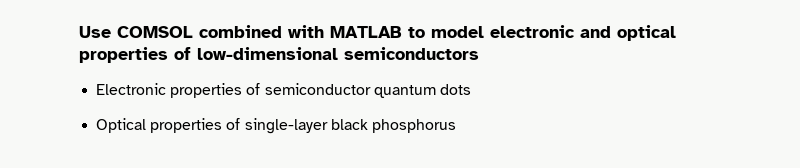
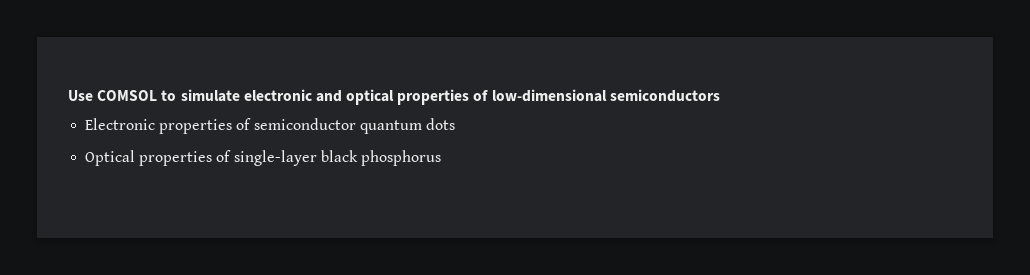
- Use COMSOL combined with MATLAB to model electronic and optical properties of low-dimensional semiconductors
+ Use COMSOL to simulate electronic and optical properties of low-dimensional semiconductors

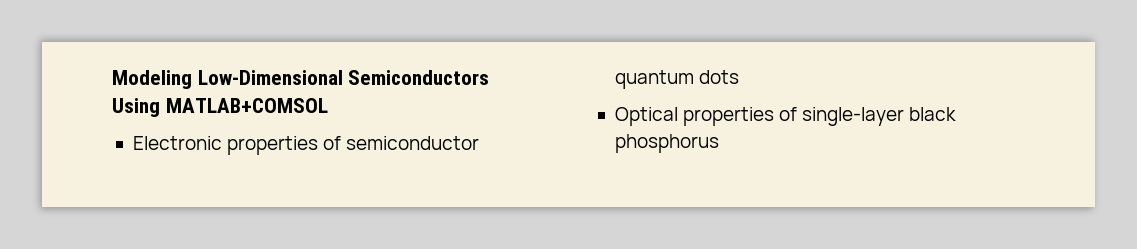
- Use COMSOL to simulate electronic and optical properties of low-dimensional semiconductors
+ Modeling Low-Dimensional Semiconductors Using MATLAB+COMSOL

